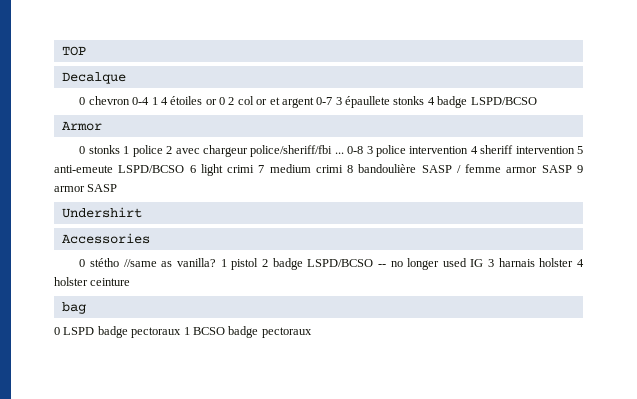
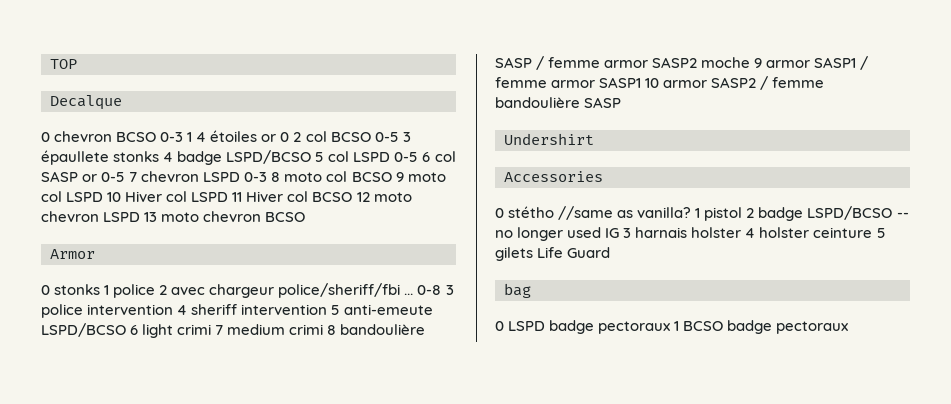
- 0 chevron 0-4 1 4 étoiles or 0 2 col or et argent 0-7 3 épaullete stonks 4 badge LSPD/BCSO
+ 0 chevron BCSO 0-3 1 4 étoiles or 0 2 col BCSO 0-5 3 épaullete stonks 4 badge LSPD/BCSO 5 col LSPD 0-5 6 col SASP or 0-5 7 chevron LSPD 0-3 8 moto col BCSO 9 moto col LSPD 10 Hiver col LSPD 11 Hiver col BCSO 12 moto chevron LSPD 13 moto chevron BCSO
- 0-8 3 police intervention 4 sheriff intervention 5 anti-emeute LSPD/BCSO 6 light crimi 7 medium crimi 8 bandoulière SASP / femme armor SASP 9 armor SASP
+ 0-8 3 police intervention 4 sheriff intervention 5 anti-emeute LSPD/BCSO 6 light crimi 7 medium crimi 8 bandoulière SASP / femme armor SASP2 moche 9 armor SASP1 / femme armor SASP1 10 armor SASP2 / femme bandoulière SASP
- 1 pistol 2 badge LSPD/BCSO -- no longer used IG 3 harnais holster 4 holster ceinture
+ 1 pistol 2 badge LSPD/BCSO -- no longer used IG 3 harnais holster 4 holster ceinture 5 gilets Life Guard

